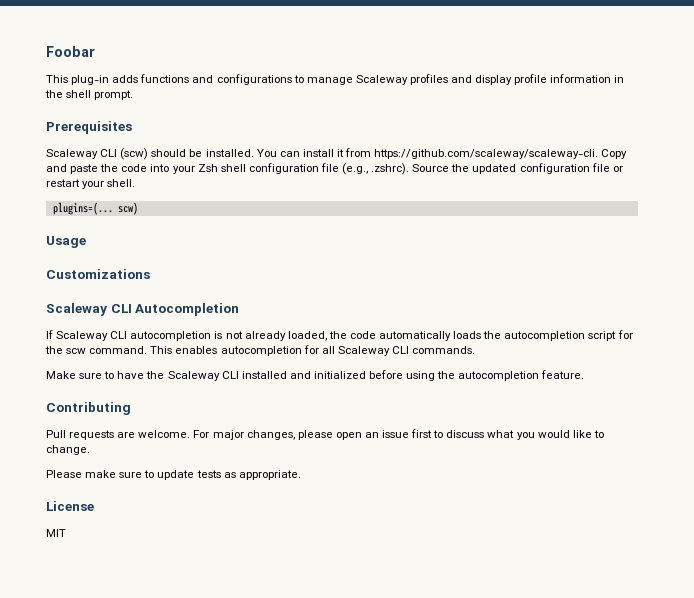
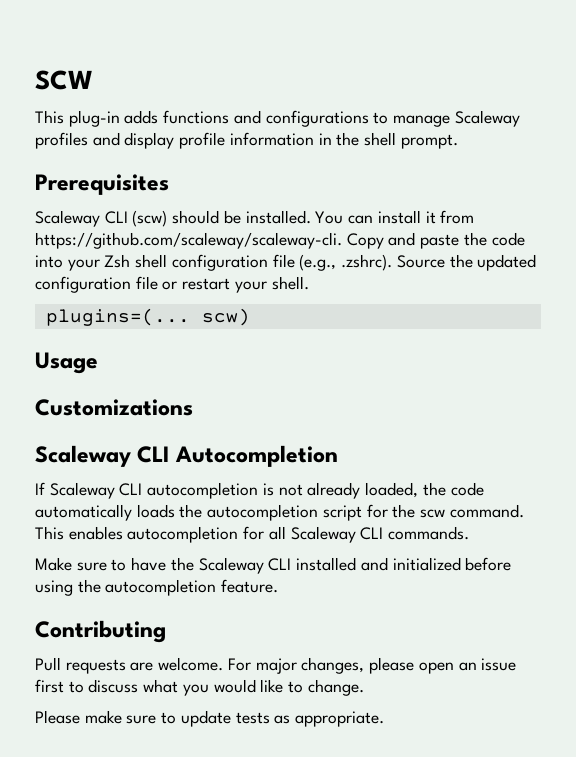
- Foobar
+ SCW
- License
- MIT

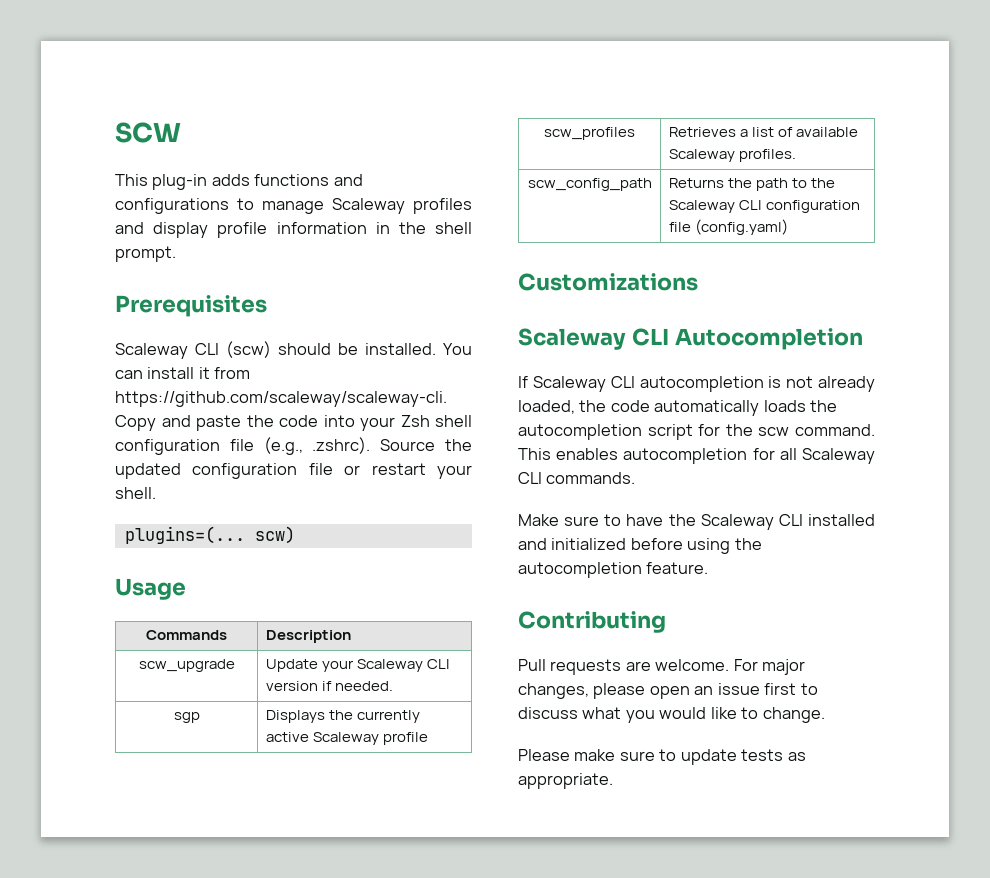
+ Commands | Description
+ scw_upgrade | Update your Scaleway CLI version if needed.
+ sgp | Displays the currently active Scaleway profile
+ scw_profiles | Retrieves a list of available Scaleway profiles.
+ scw_config_path | Returns the path to the Scaleway CLI configuration file (config.yaml)

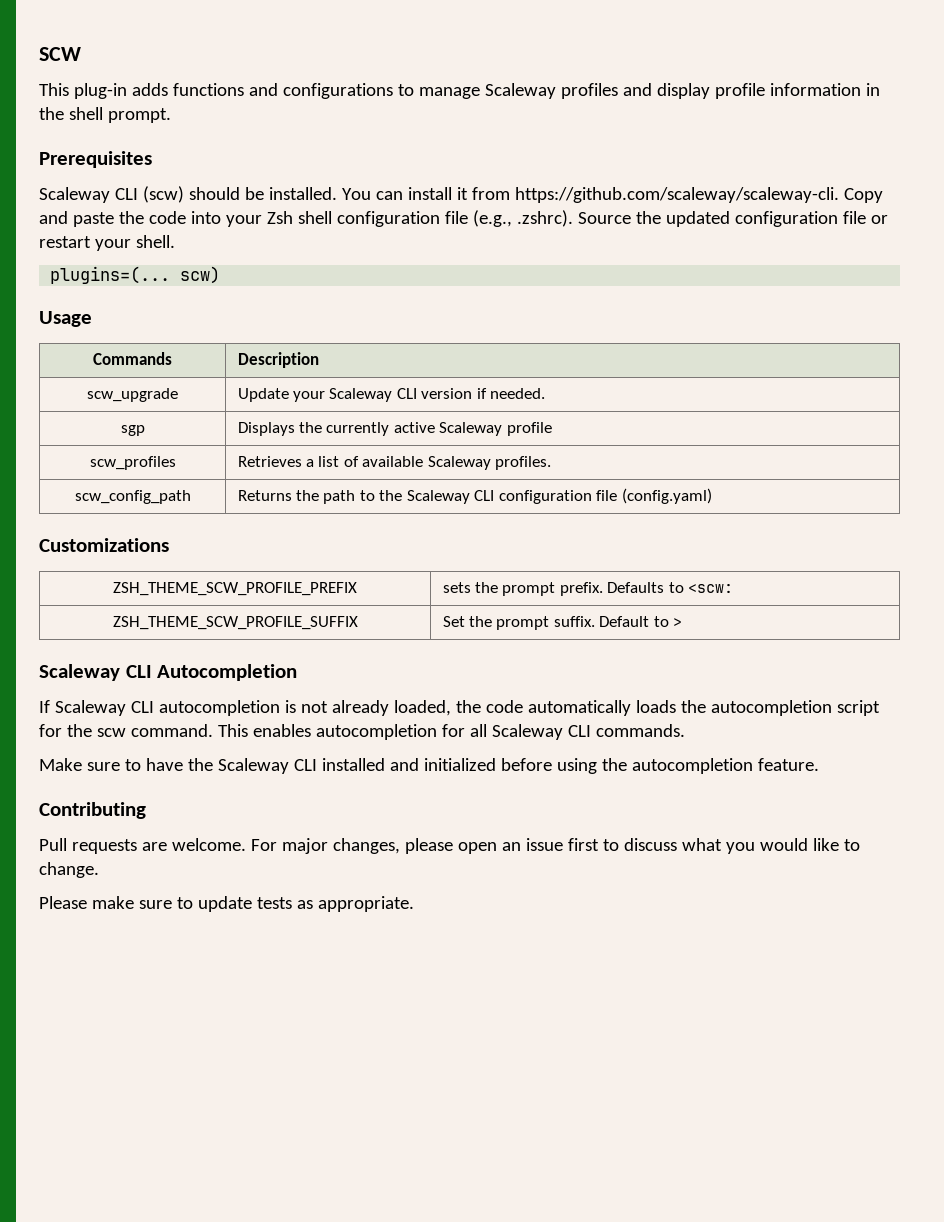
+ ZSH_THEME_SCW_PROFILE_PREFIX | sets the prompt prefix. Defaults to <scw:
+ ZSH_THEME_SCW_PROFILE_SUFFIX | Set the prompt suffix. Default to >

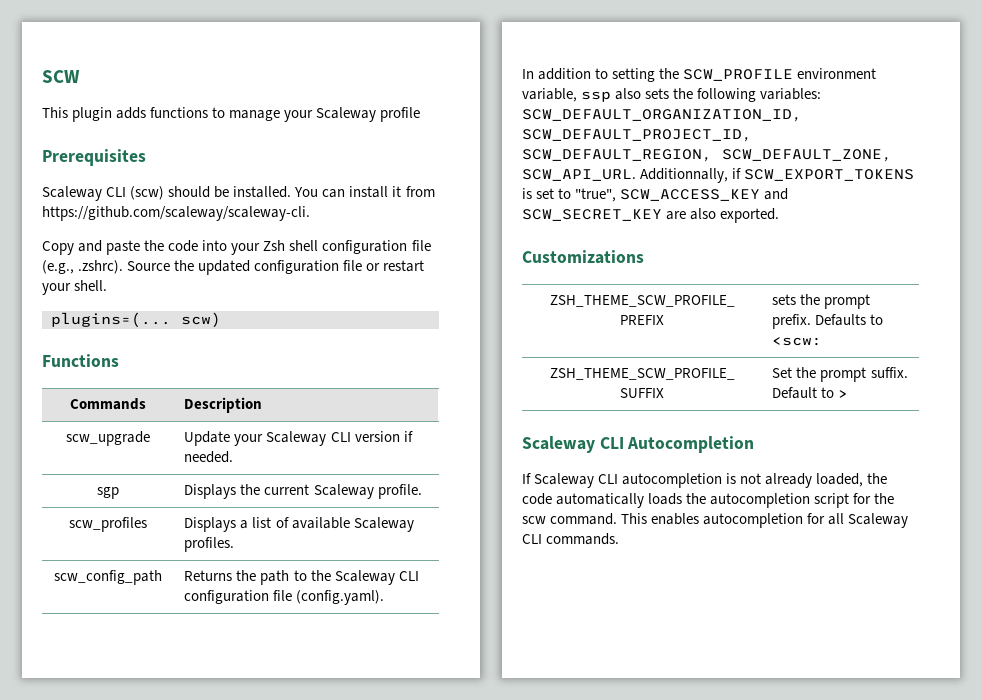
- This plug-in adds functions and configurations to manage Scaleway profiles and display profile information in the shell prompt.
+ This plugin adds functions to manage your Scaleway profile
- You can install it from https://github.com/scaleway/scaleway-cli. Copy and paste the code into your Zsh shell configuration file (e.g., .zshrc). Source the updated configuration file or restart your shell.
+ You can install it from https://github.com/scaleway/scaleway-cli.
+ Copy and paste the code into your Zsh shell configuration file (e.g., .zshrc). Source the updated configuration file or restart your shell.
- Usage
+ Functions
- sgp | Displays the currently active Scaleway profile
+ sgp | Displays the current Scaleway profile.
- scw_profiles | Retrieves a list of available Scaleway profiles.
+ scw_profiles | Displays a list of available Scaleway profiles.
- scw_config_path | Returns the path to the Scaleway CLI configuration file (config.yaml)
+ scw_config_path | Returns the path to the Scaleway CLI configuration file (config.yaml).
+ In addition to setting the SCW_PROFILE environment variable, ssp also sets the following variables: SCW_DEFAULT_ORGANIZATION_ID, SCW_DEFAULT_PROJECT_ID, SCW_DEFAULT_REGION, SCW_DEFAULT_ZONE, SCW_API_URL. Additionnally, if SCW_EXPORT_TOKENS is set to "true", SCW_ACCESS_KEY and SCW_SECRET_KEY are also exported.
- Make sure to have the Scaleway CLI installed and initialized before using the autocompletion feature.
- Contributing
- Pull requests are welcome. For major changes, please open an issue first to discuss what you would like to change.
- Please make sure to update tests as appropriate.

